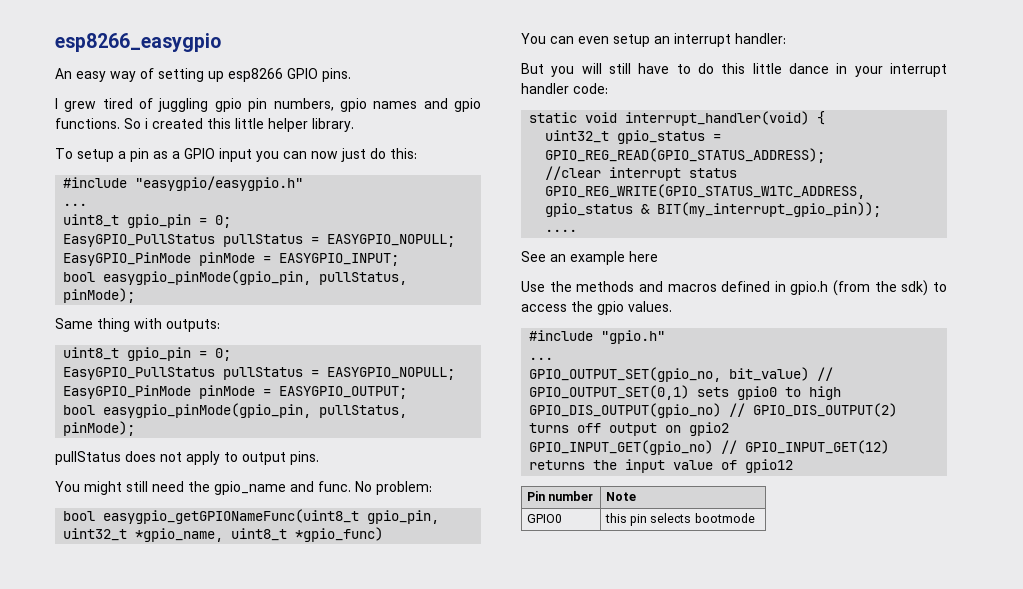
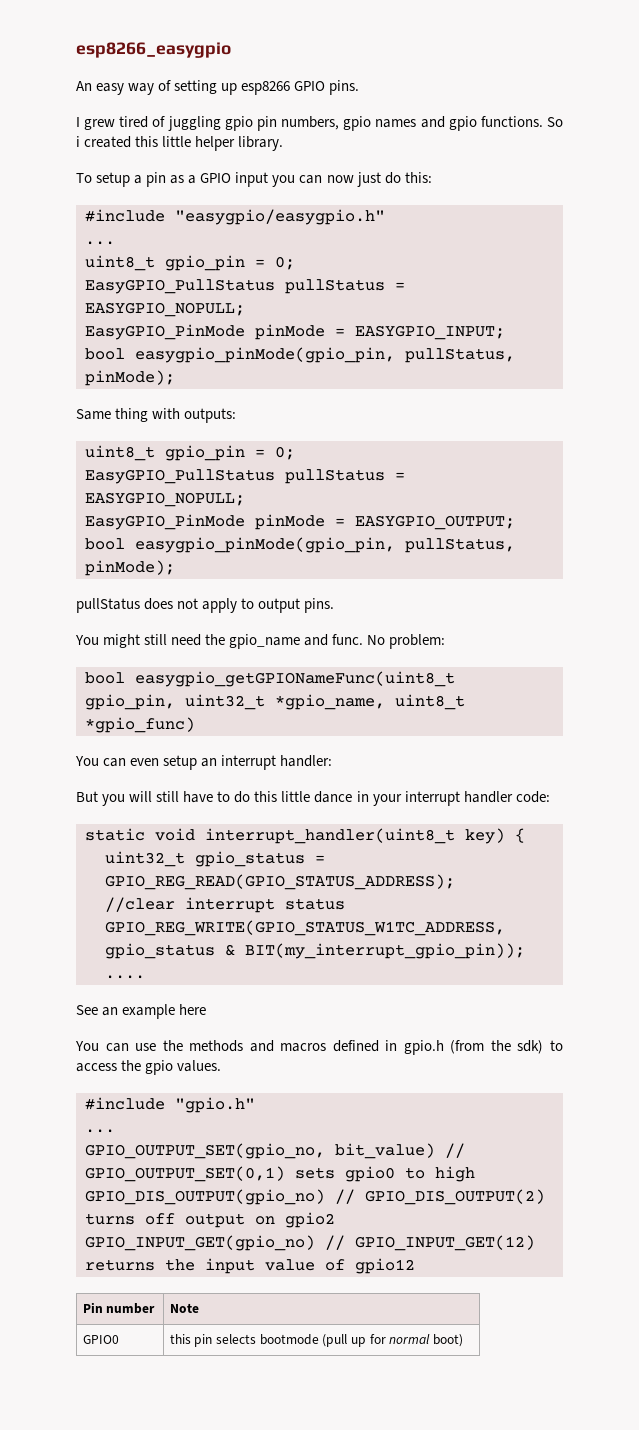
- static void interrupt_handler(void) {
+ static void interrupt_handler(uint8_t key) {
- Use the methods and macros defined in gpio.h (from the sdk) to access the gpio values.
+ You can use the methods and macros defined in gpio.h (from the sdk) to access the gpio values.
- GPIO0 | this pin selects bootmode
+ GPIO0 | this pin selects bootmode (pull up for normal boot)

